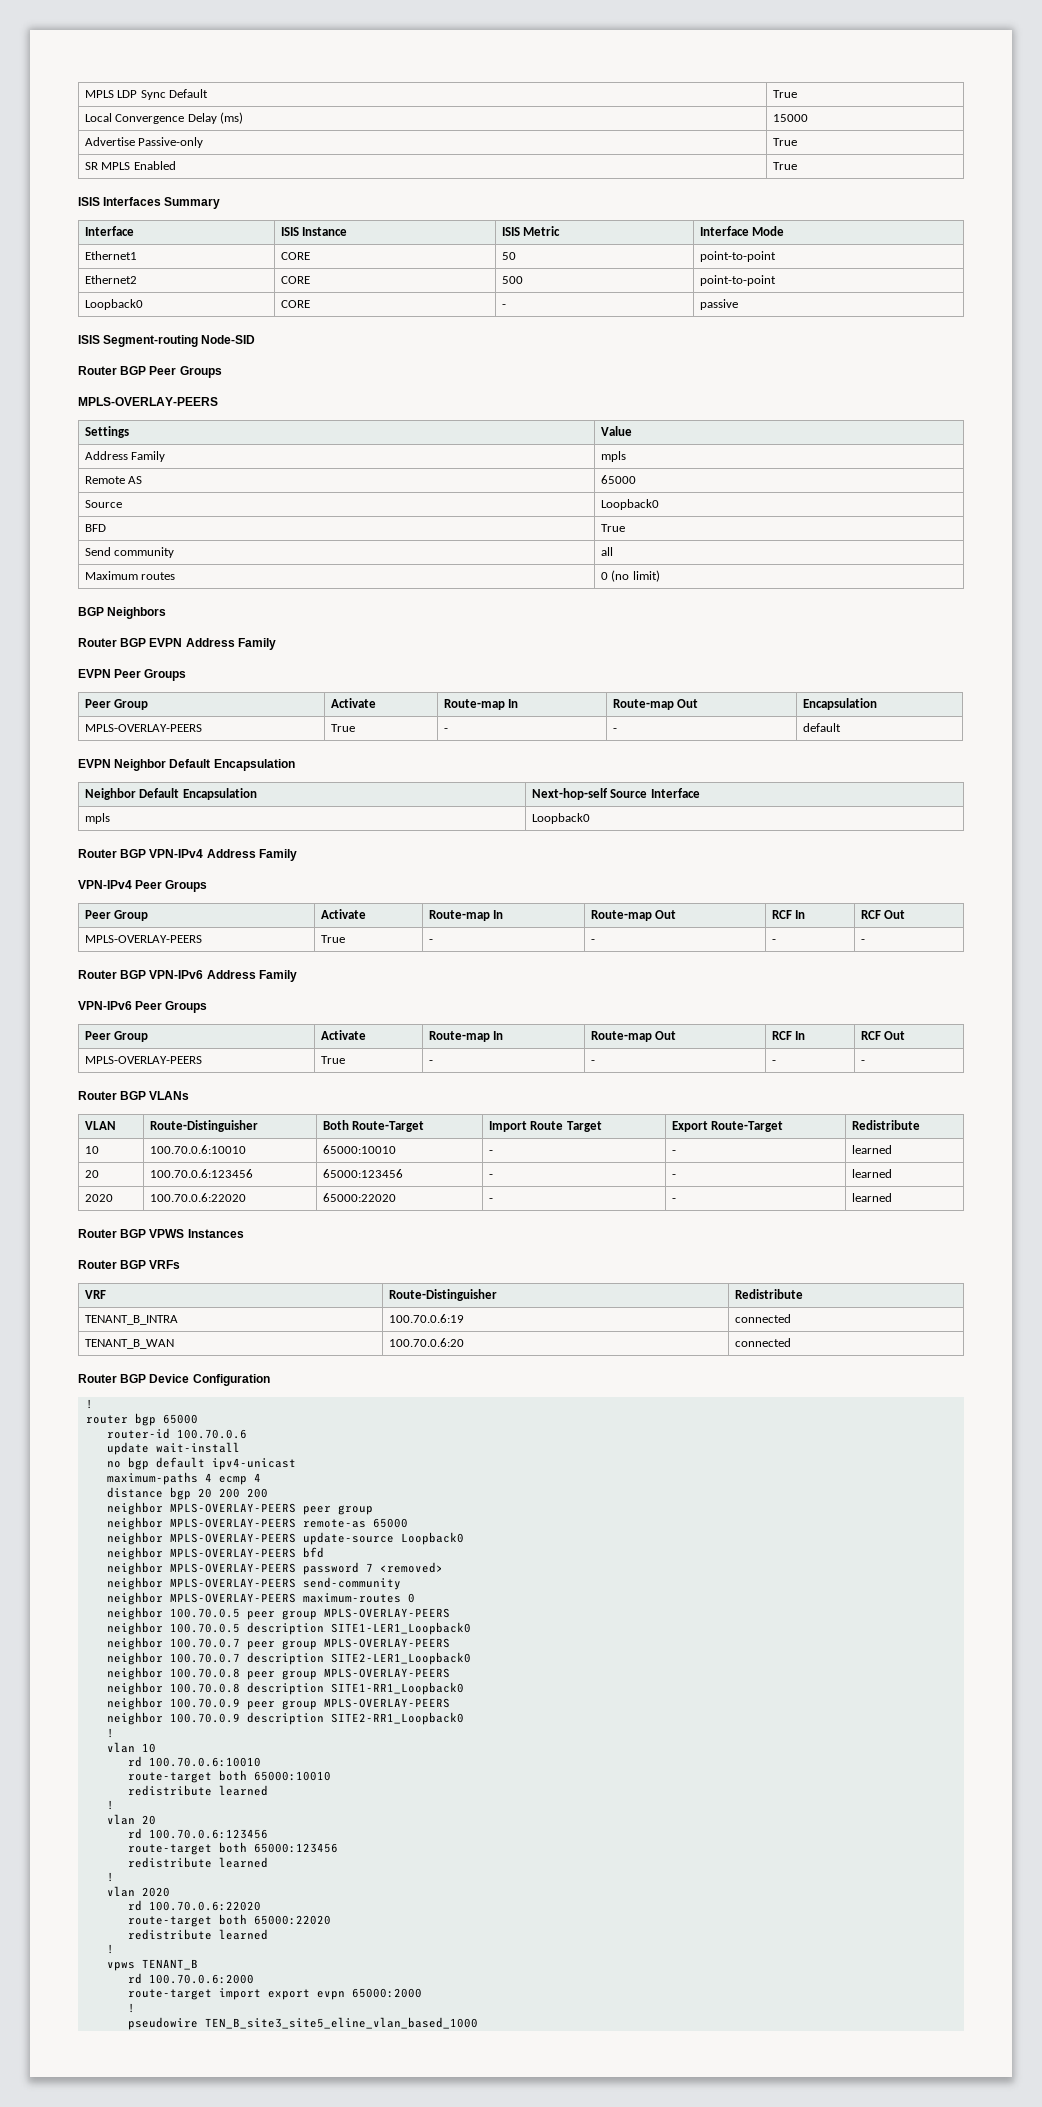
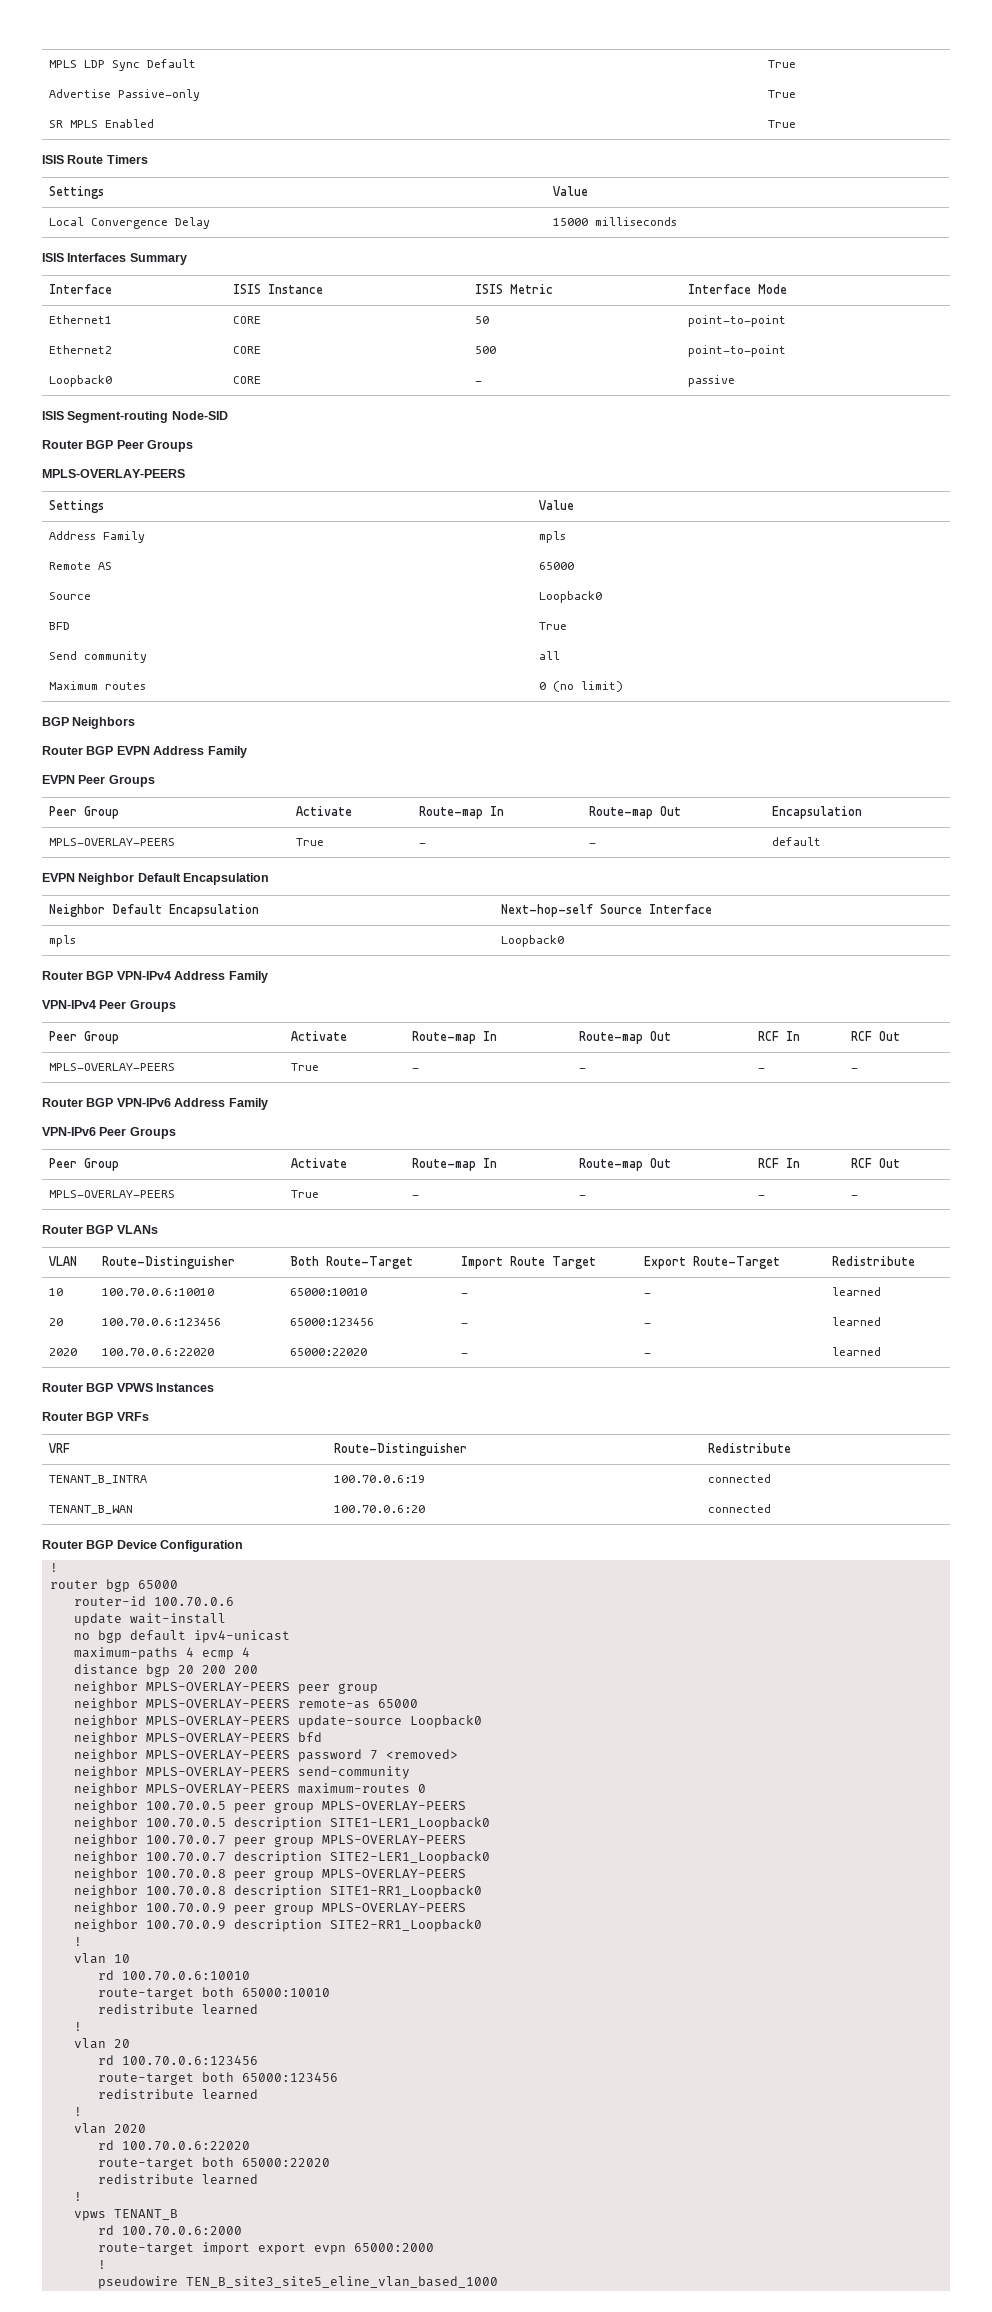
- Local Convergence Delay (ms) | 15000
+ ISIS Route Timers
+ Settings | Value
+ Local Convergence Delay | 15000 milliseconds

